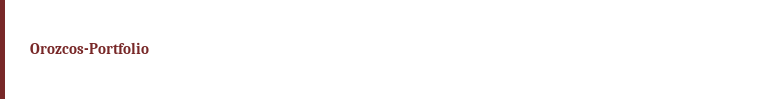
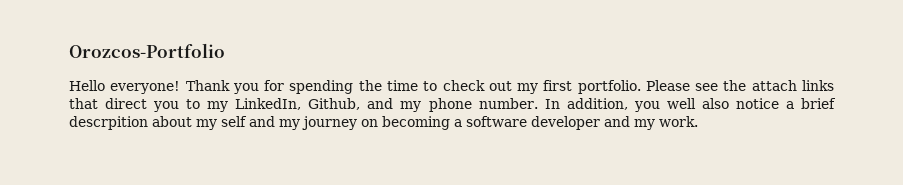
+ Hello everyone! Thank you for spending the time to check out my first portfolio. Please see the attach links that direct you to my LinkedIn, Github, and my phone number. In addition, you well also notice a brief descrpition about my self and my journey on becoming a software developer and my work.

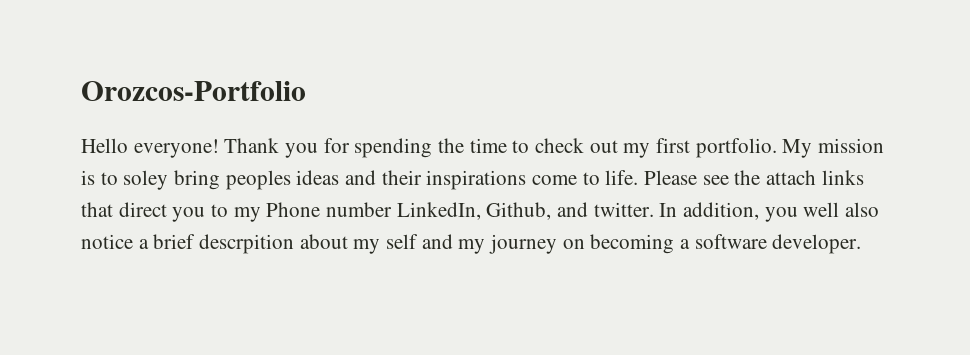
+ My mission is to soley bring peoples ideas and their inspirations come to life.
- Please see the attach links that direct you to my LinkedIn, Github, and my phone number.
+ Please see the attach links that direct you to my Phone number LinkedIn, Github, and twitter.
- In addition, you well also notice a brief descrpition about my self and my journey on becoming a software developer and my work.
+ In addition, you well also notice a brief descrpition about my self and my journey on becoming a software developer.

